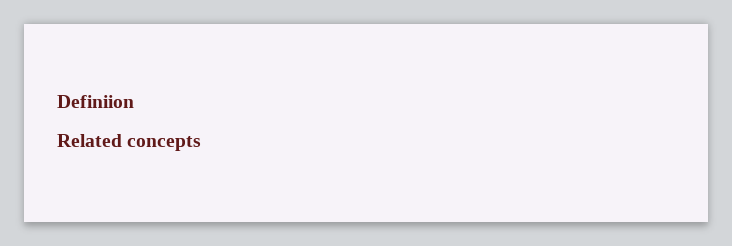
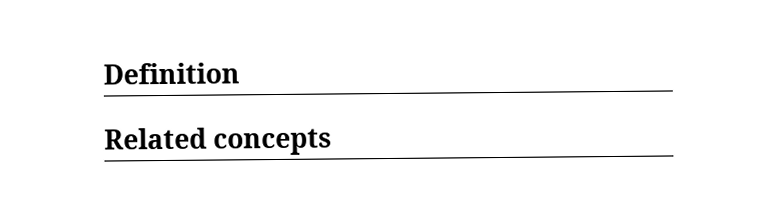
- Definiion
+ Definition

